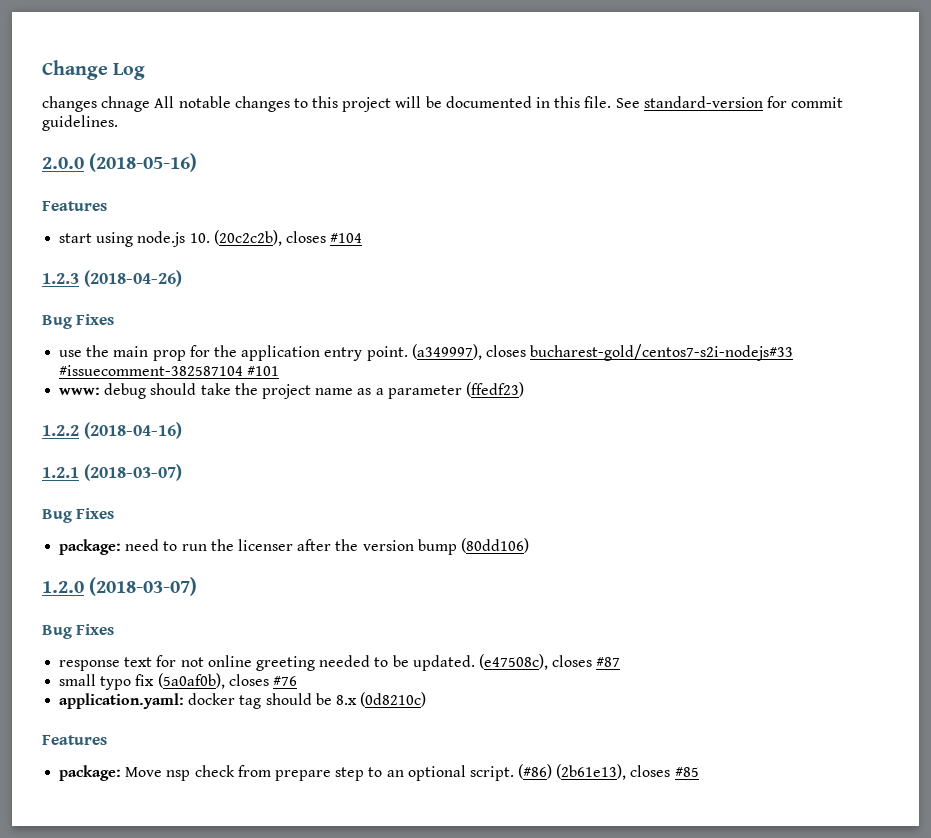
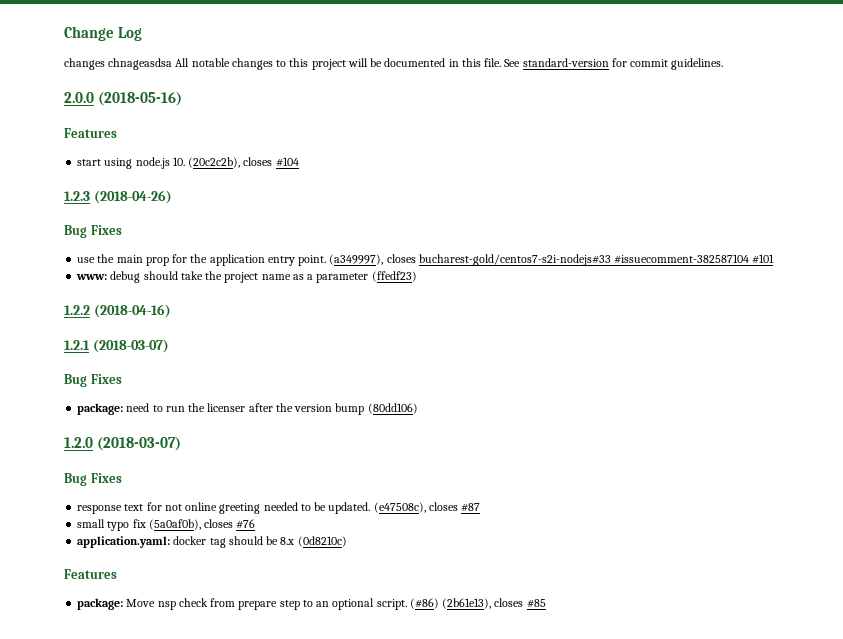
- changes chnage All notable changes to this project will be documented in this file.
+ changes chnageasdsa All notable changes to this project will be documented in this file.

